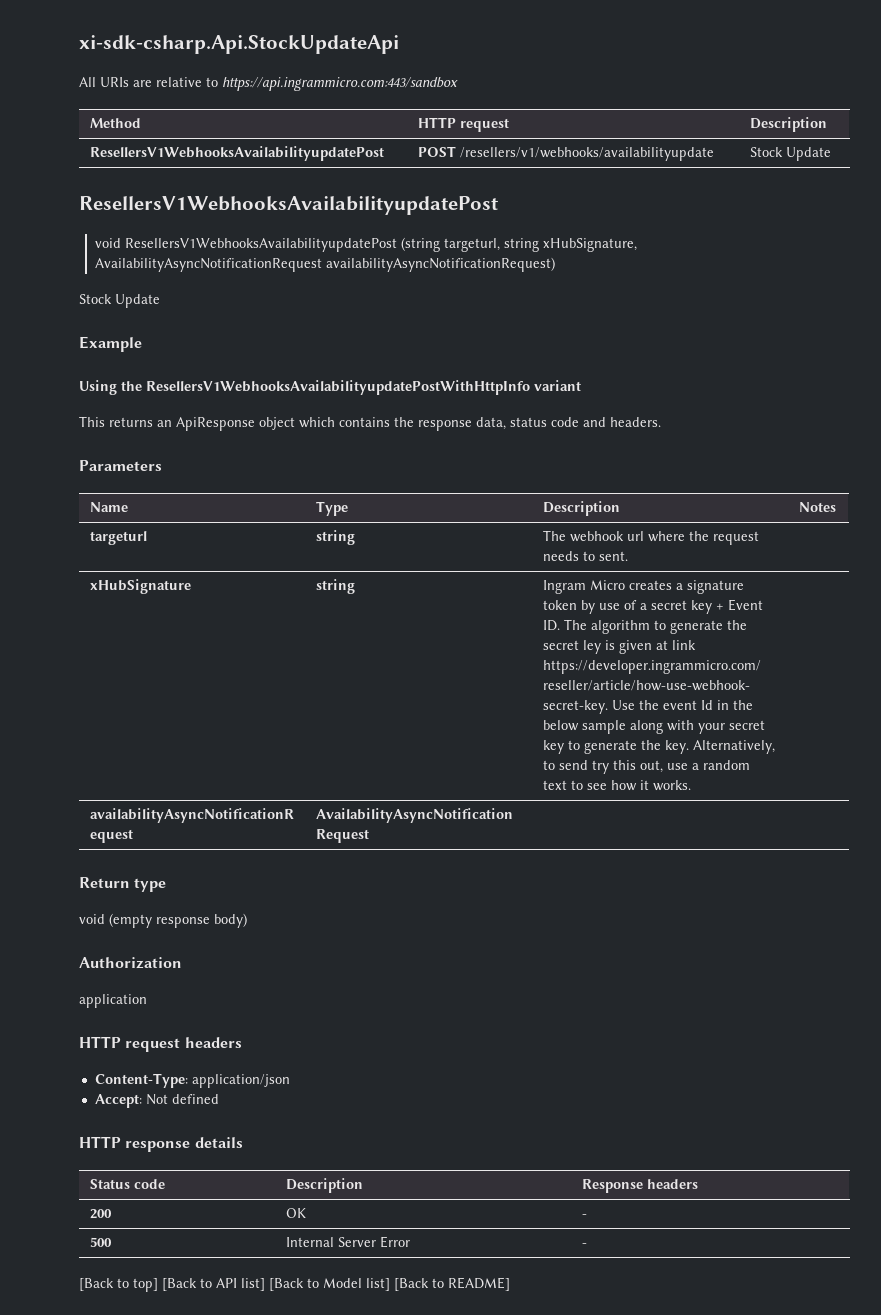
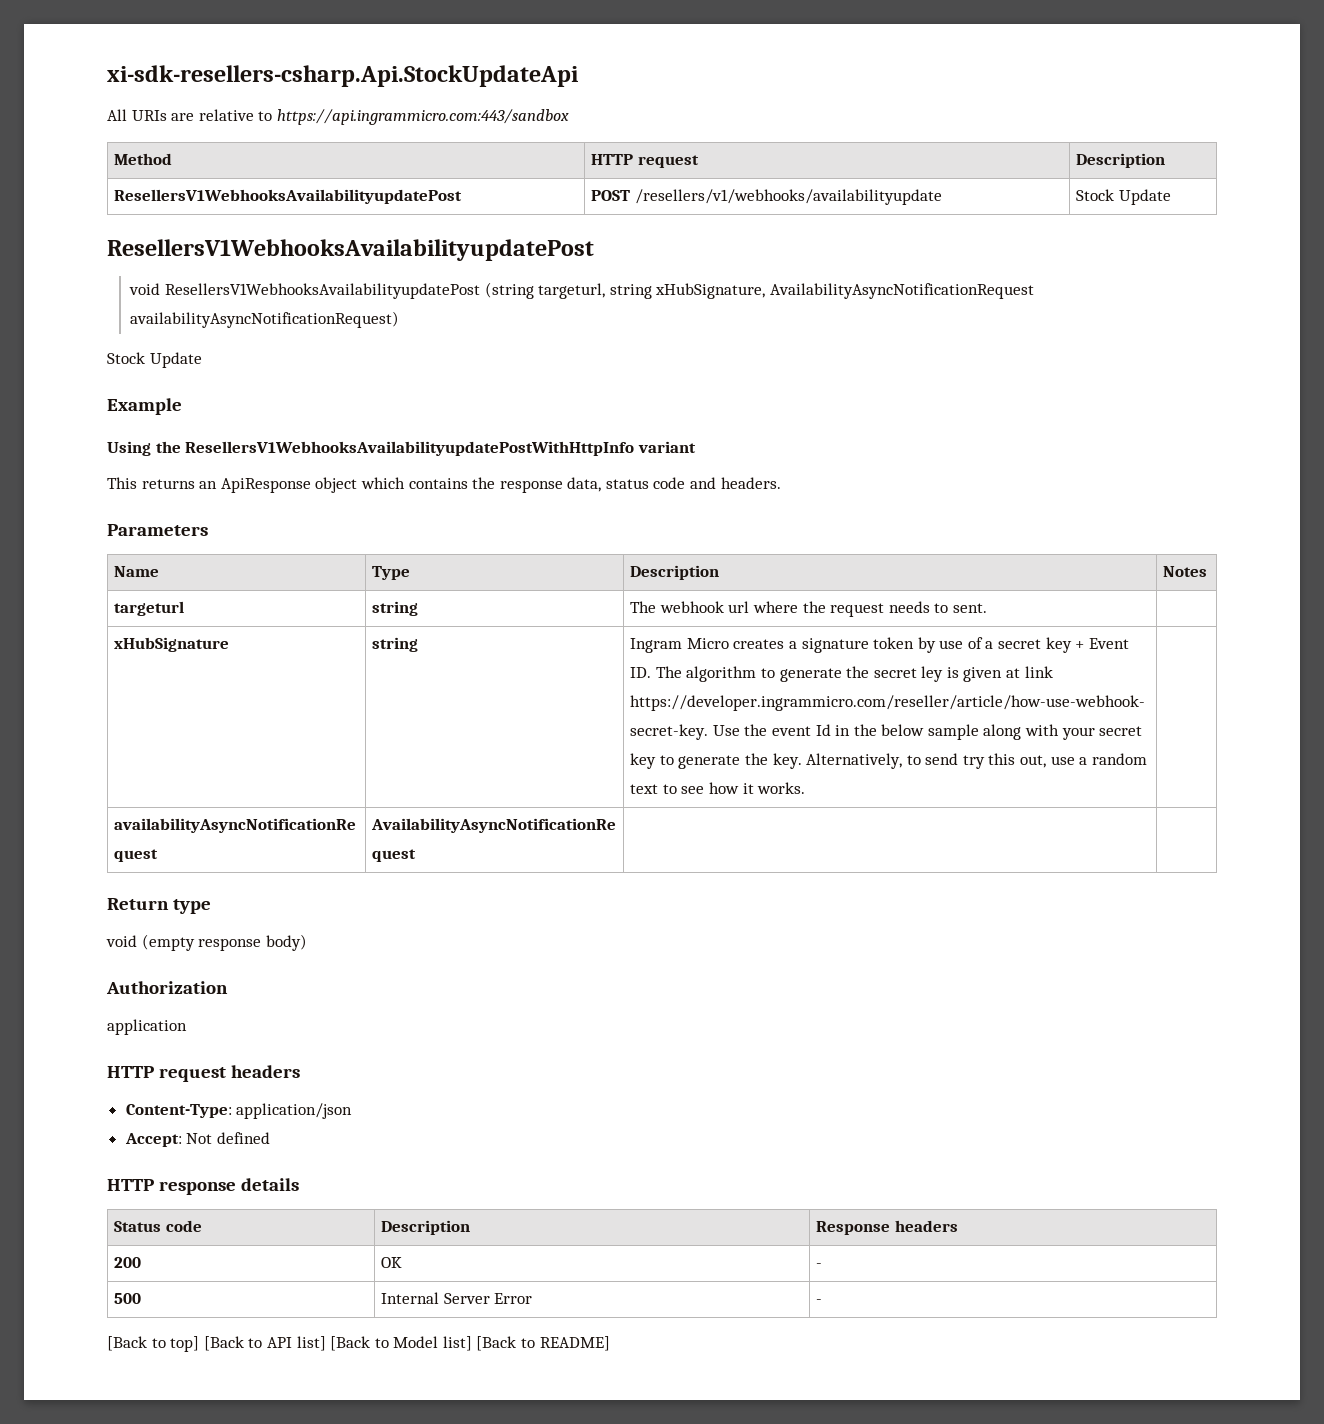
- xi-sdk-csharp.Api.StockUpdateApi
+ xi-sdk-resellers-csharp.Api.StockUpdateApi

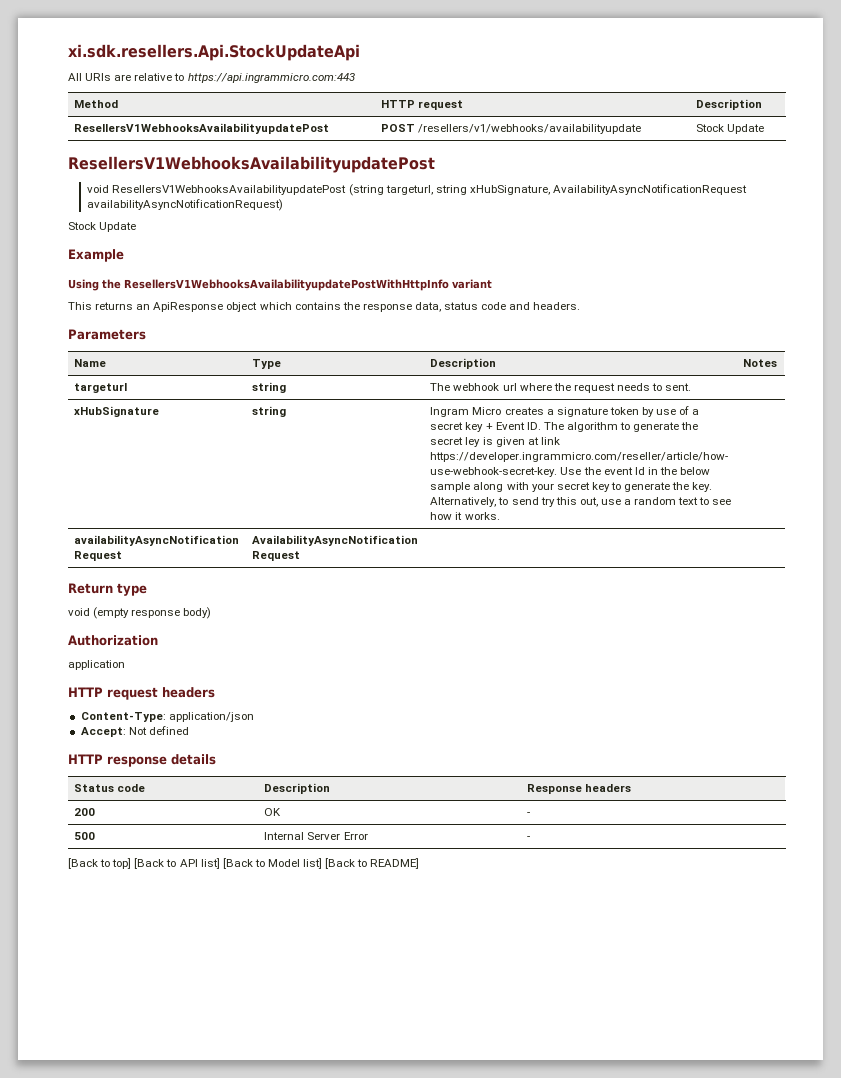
- xi-sdk-resellers-csharp.Api.StockUpdateApi
+ xi.sdk.resellers.Api.StockUpdateApi
- All URIs are relative to https://api.ingrammicro.com:443/sandbox
+ All URIs are relative to https://api.ingrammicro.com:443

